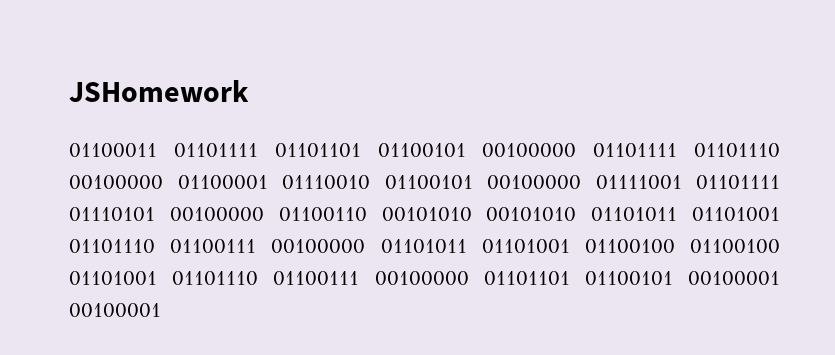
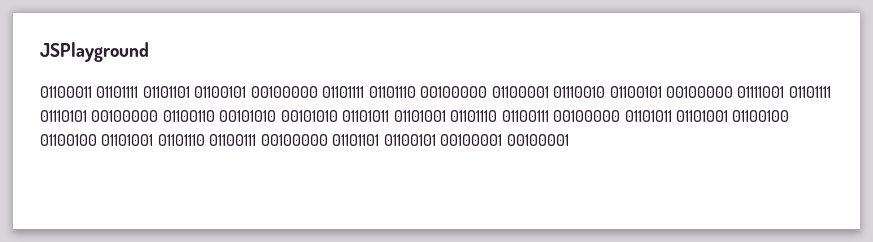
- JSHomework
+ JSPlayground

